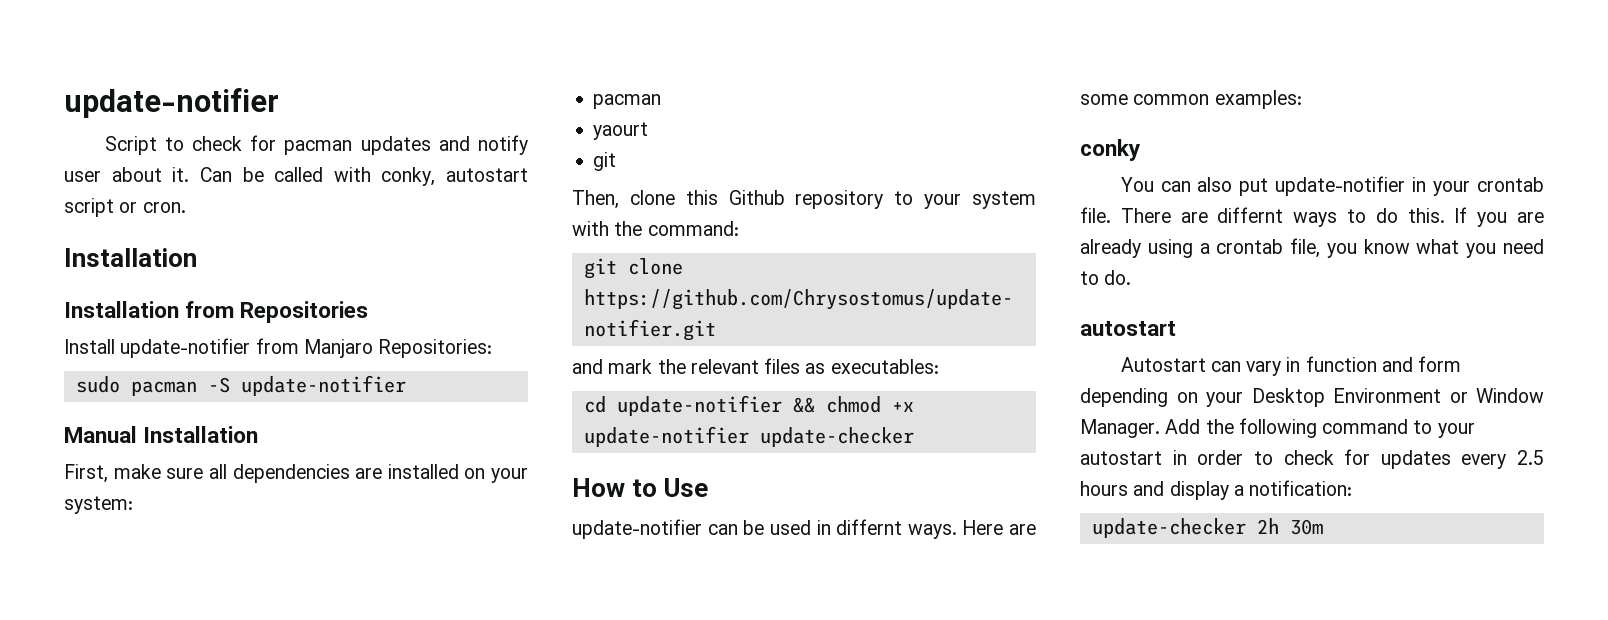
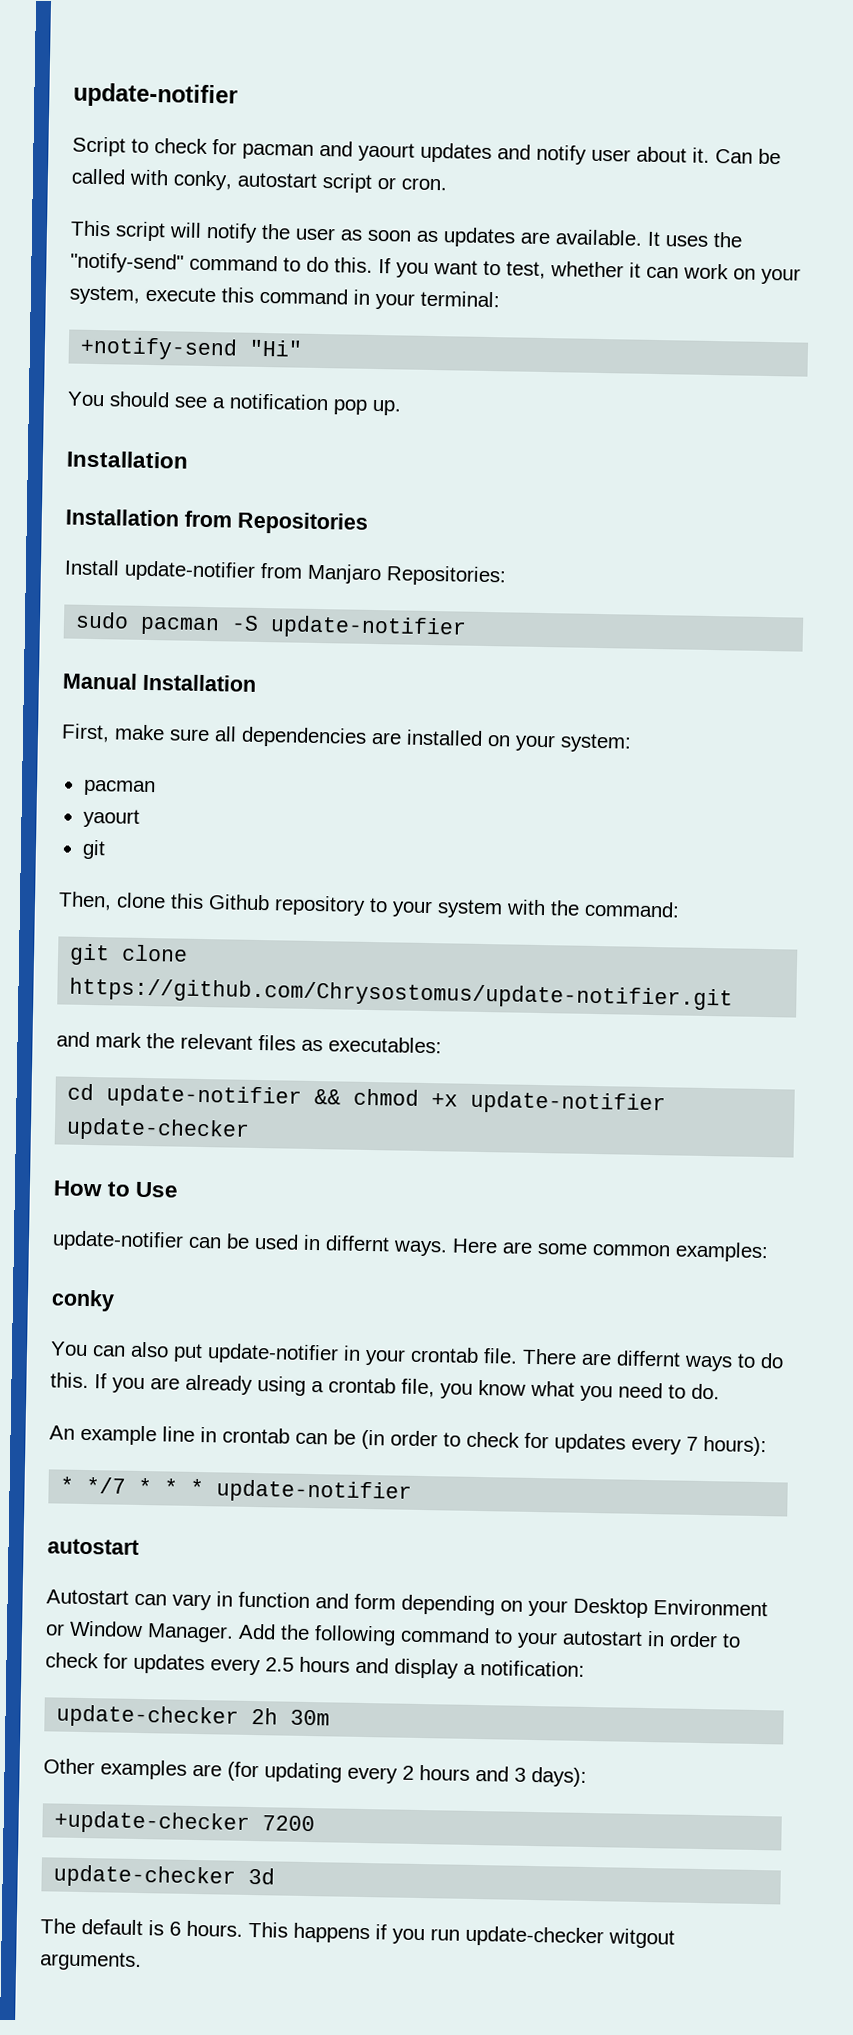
- Script to check for pacman updates and notify user about it.
+ Script to check for pacman and yaourt updates and notify user about it.
+ This script will notify the user as soon as updates are available. It uses the "notify-send" command to do this. If you want to test, whether it can work on your system, execute this command in your terminal:
+ +notify-send "Hi"
+ You should see a notification pop up.
+ An example line in crontab can be (in order to check for updates every 7 hours):
+ * */7 * * * update-notifier
+ Other examples are (for updating every 2 hours and 3 days):
+ +update-checker 7200
+ update-checker 3d
+ The default is 6 hours. This happens if you run update-checker witgout arguments.

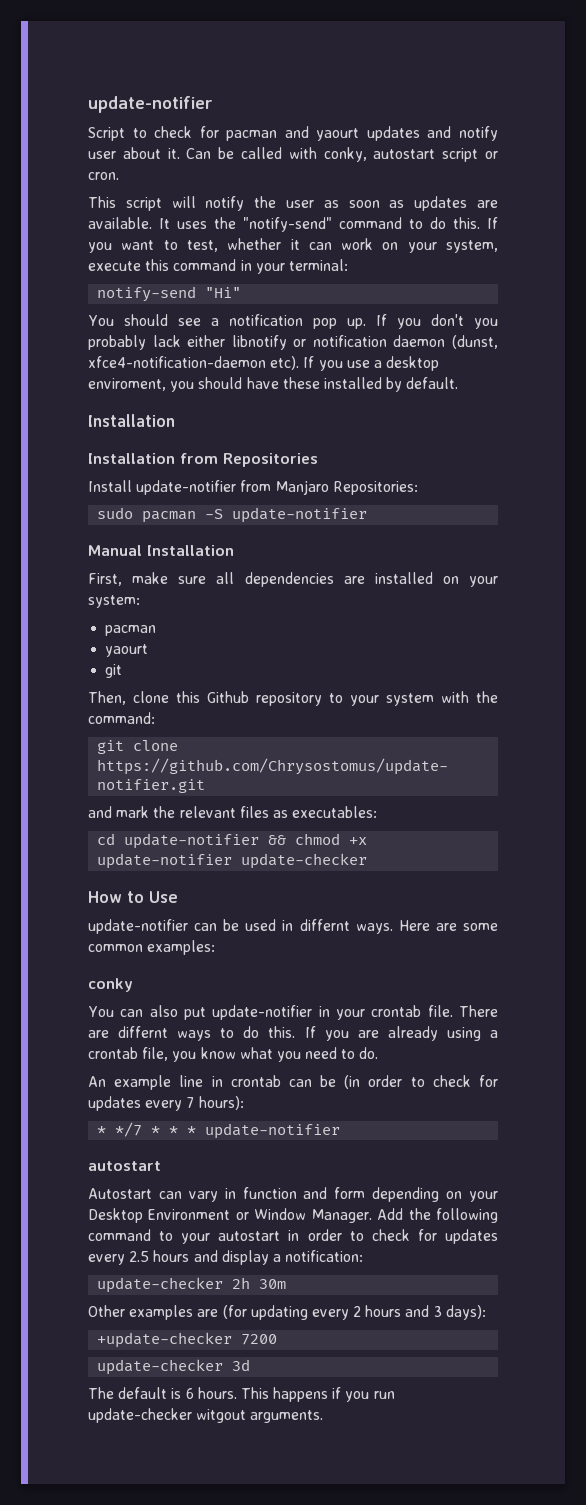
- +notify-send "Hi"
+ notify-send "Hi"
+ If you don't you probably lack either libnotify or notification daemon (dunst, xfce4-notification-daemon etc). If you use a desktop enviroment, you should have these installed by default.

